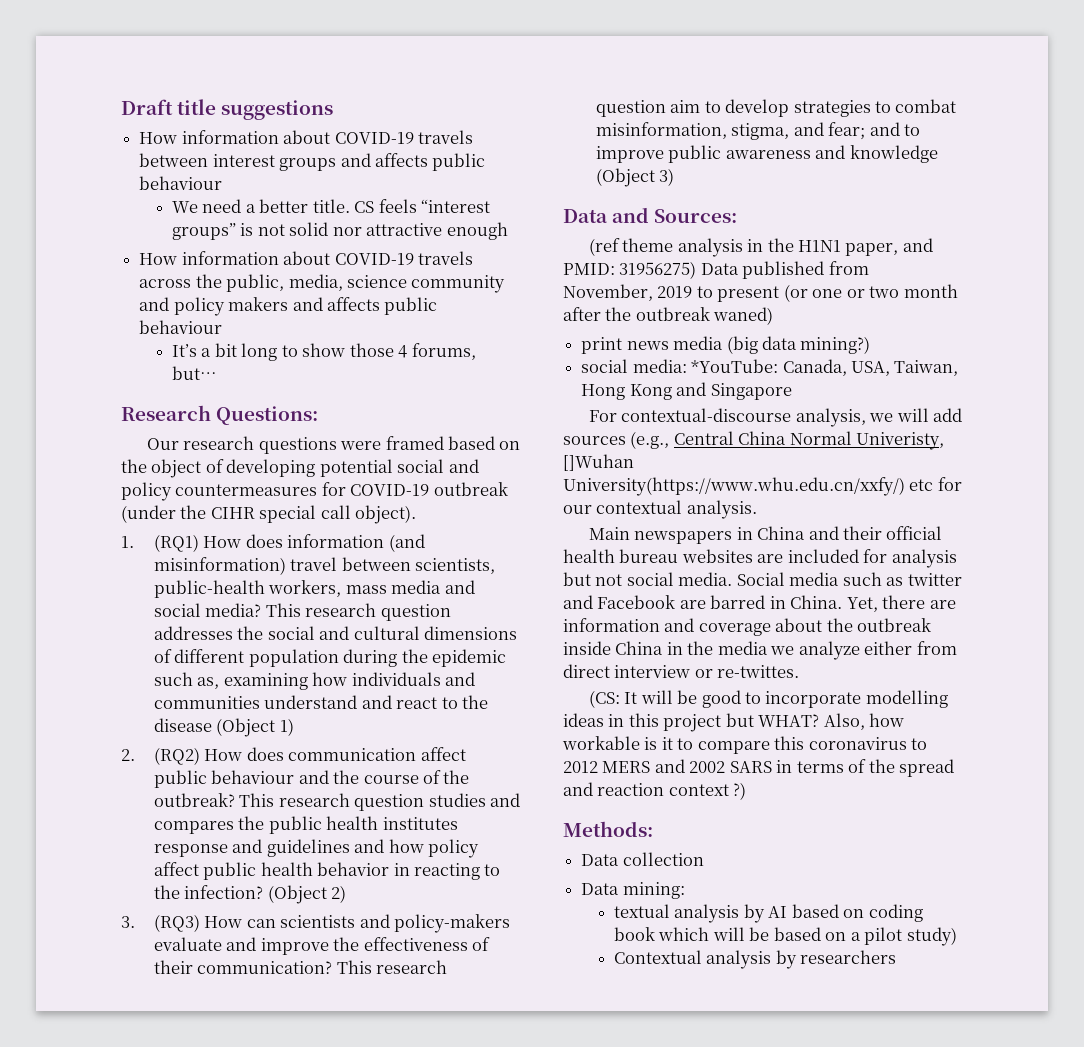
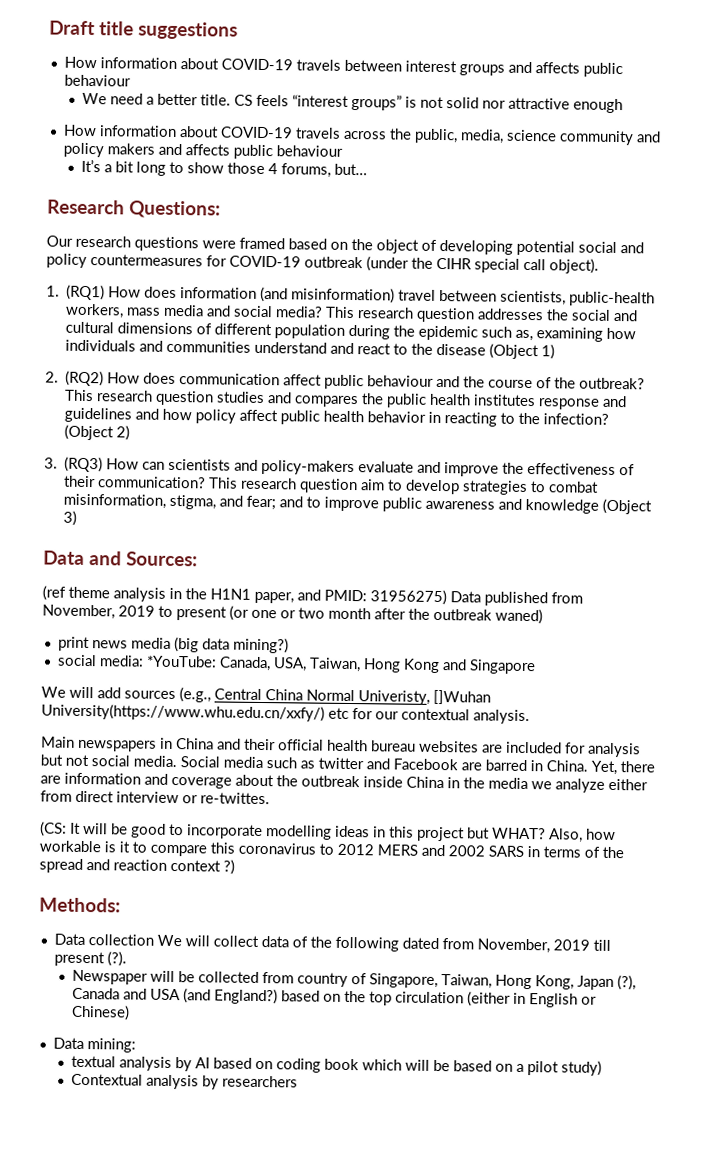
- For contextual-discourse analysis, we will add sources (e.g., Central China Normal Univeristy, []Wuhan University(https://www.whu.edu.cn/xxfy/) etc for our contextual analysis.
+ We will add sources (e.g., Central China Normal Univeristy, []Wuhan University(https://www.whu.edu.cn/xxfy/) etc for our contextual analysis.
- Data collection
+ Data collection We will collect data of the following dated from November, 2019 till present (?).
+ Newspaper will be collected from country of Singapore, Taiwan, Hong Kong, Japan (?), Canada and USA (and England?) based on the top circulation (either in English or Chinese)

